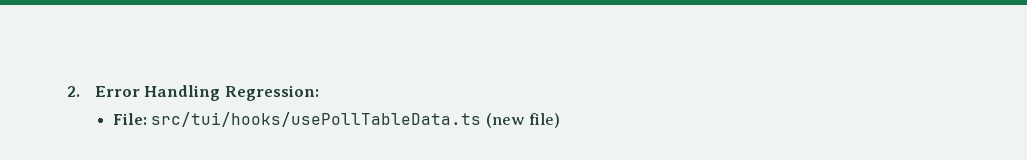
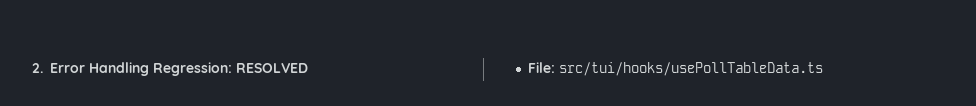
- 2. Error Handling Regression:
+ 2. Error Handling Regression: RESOLVED
- File: src/tui/hooks/usePollTableData.ts (new file)
+ File: src/tui/hooks/usePollTableData.ts

